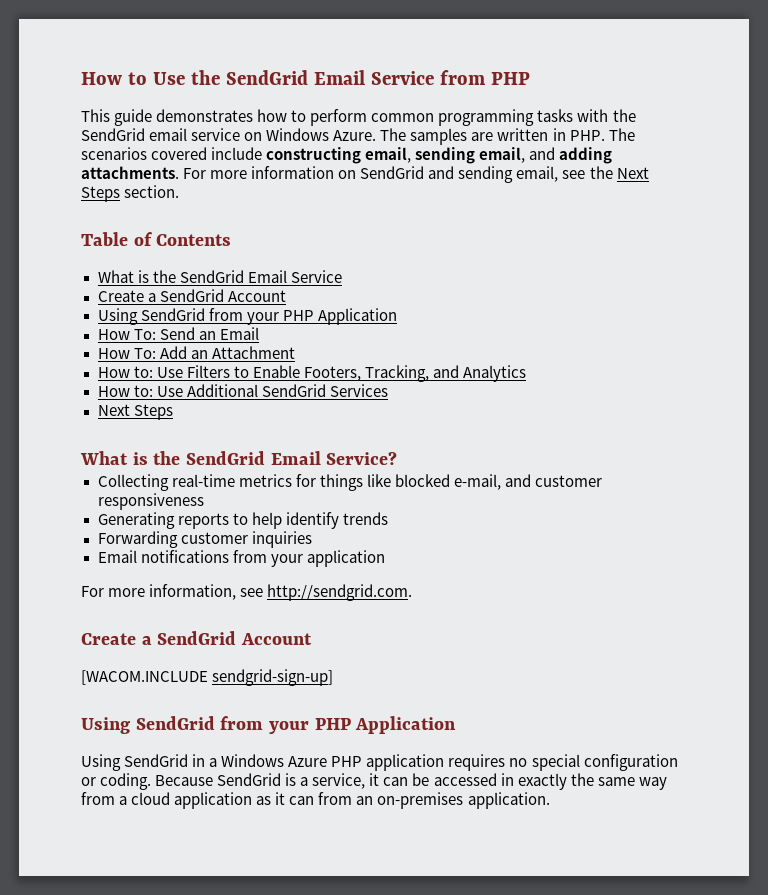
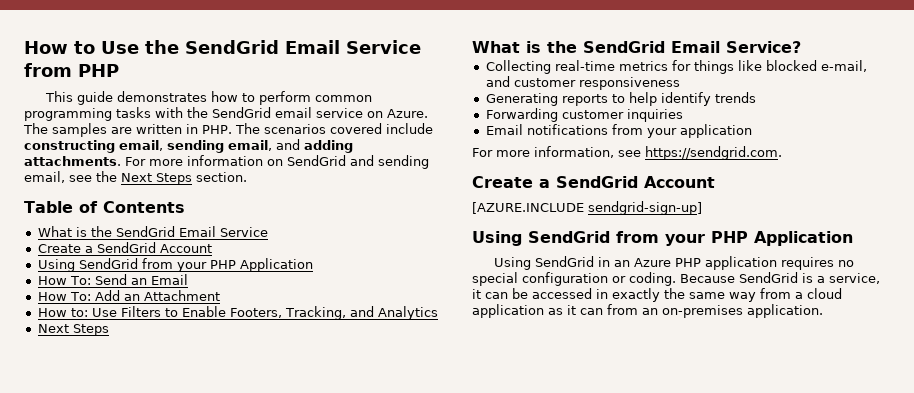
- This guide demonstrates how to perform common programming tasks with the SendGrid email service on Windows Azure.
+ This guide demonstrates how to perform common programming tasks with the SendGrid email service on Azure.
- How to: Use Additional SendGrid Services
- For more information, see http://sendgrid.com.
+ For more information, see https://sendgrid.com.
  Create a SendGrid Account
- [WACOM.INCLUDE sendgrid-sign-up]
+ [AZURE.INCLUDE sendgrid-sign-up]
- Using SendGrid in a Windows Azure PHP application requires no special configuration or coding.
+ Using SendGrid in an Azure PHP application requires no special configuration or coding.

